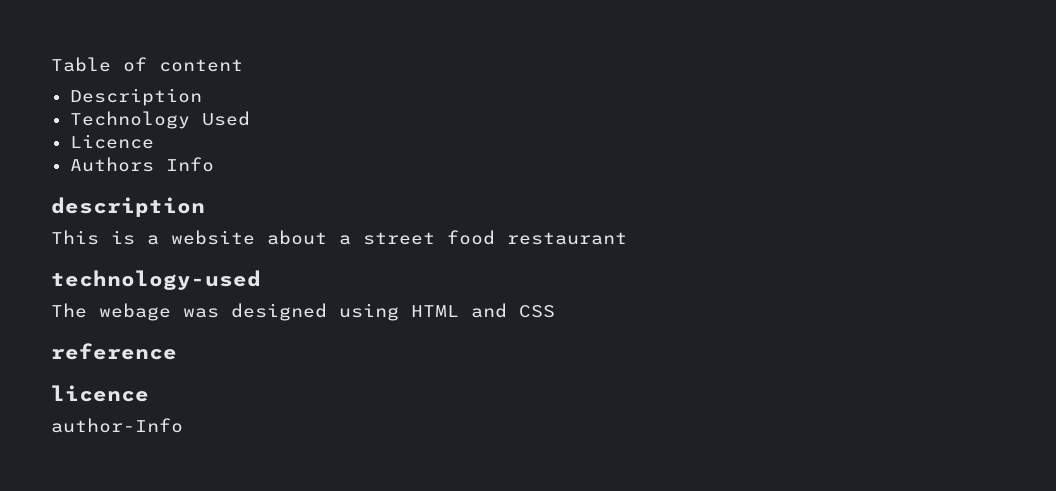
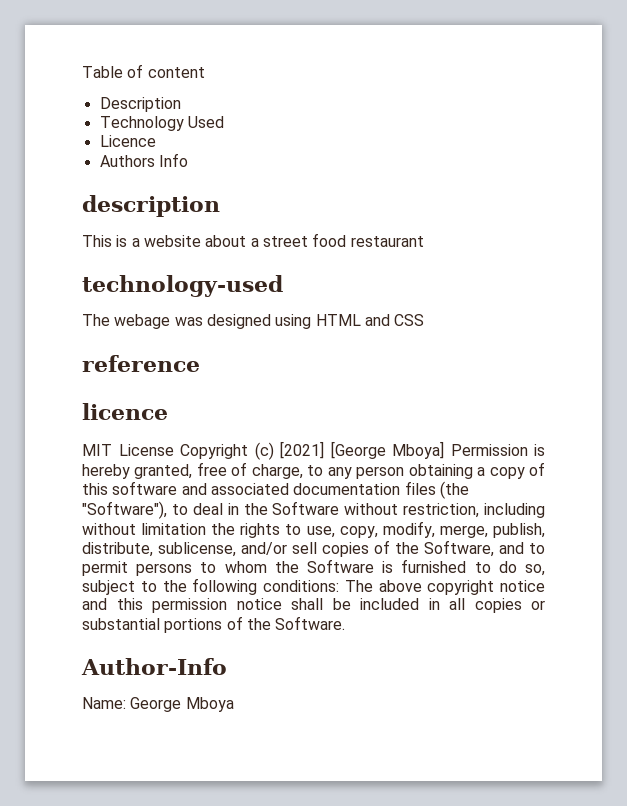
- author-Info
+ MIT License Copyright (c) [2021] [George Mboya] Permission is hereby granted, free of charge, to any person obtaining a copy of this software and associated documentation files (the "Software"), to deal in the Software without restriction, including without limitation the rights to use, copy, modify, merge, publish, distribute, sublicense, and/or sell copies of the Software, and to permit persons to whom the Software is furnished to do so, subject to the following conditions: The above copyright notice and this permission notice shall be included in all copies or substantial portions of the Software.
+ Author-Info
+ Name: George Mboya

